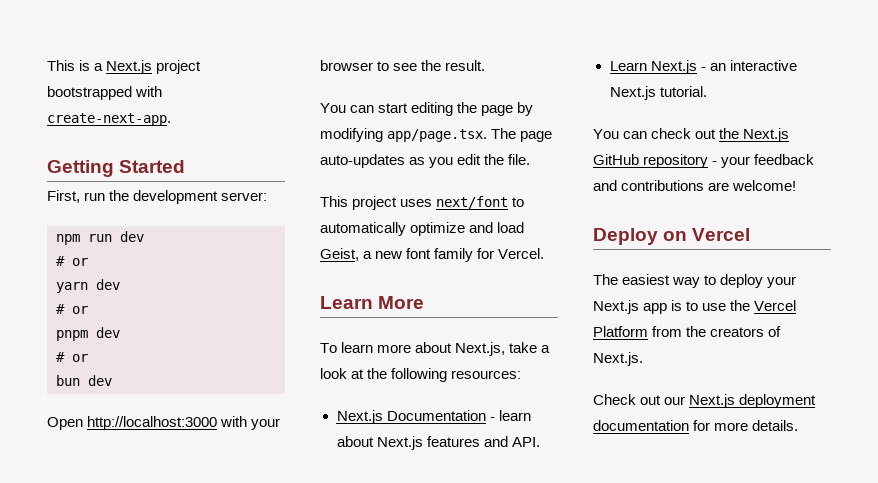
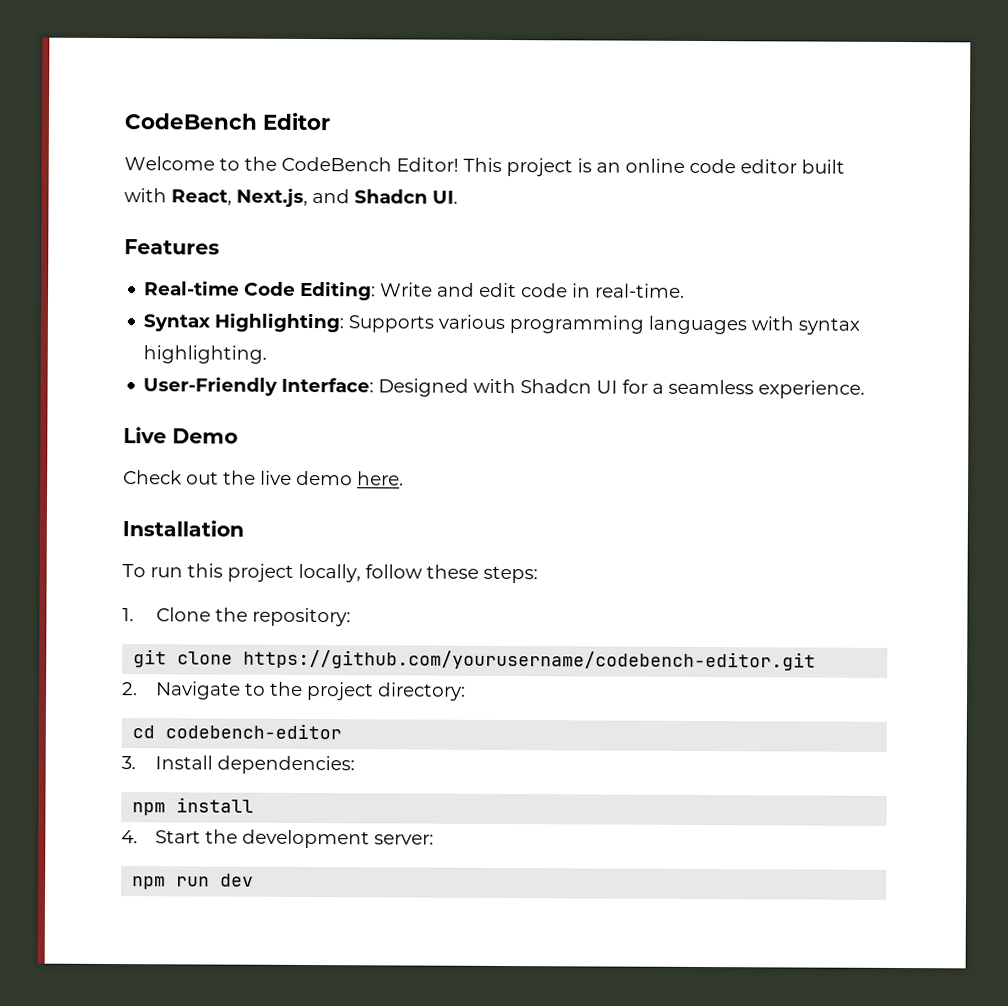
- This is a Next.js project bootstrapped with create-next-app.
- Getting Started
- First, run the development server:
+ CodeBench Editor
+ Welcome to the CodeBench Editor! This project is an online code editor built with React, Next.js, and Shadcn UI.
+ Features
+ Real-time Code Editing: Write and edit code in real-time.
+ Syntax Highlighting: Supports various programming languages with syntax highlighting.
+ User-Friendly Interface: Designed with Shadcn UI for a seamless experience.
+ Live Demo
+ Check out the live demo here.
+ Installation
+ To run this project locally, follow these steps:
+ 1. Clone the repository:
+ git clone https://github.com/yourusername/codebench-editor.git
+ 2. Navigate to the project directory:
+ cd codebench-editor
+ 3. Install dependencies:
+ npm install
+ 4. Start the development server:
  npm run dev
- # or
- yarn dev
- # or
- pnpm dev
- # or
- bun dev
- Open http://localhost:3000 with your browser to see the result.
- You can start editing the page by modifying app/page.tsx. The page auto-updates as you edit the file.
- This project uses next/font to automatically optimize and load Geist, a new font family for Vercel.
- Learn More
- To learn more about Next.js, take a look at the following resources:
- Next.js Documentation - learn about Next.js features and API.
- Learn Next.js - an interactive Next.js tutorial.
- You can check out the Next.js GitHub repository - your feedback and contributions are welcome!
- Deploy on Vercel
- The easiest way to deploy your Next.js app is to use the Vercel Platform from the creators of Next.js.
- Check out our Next.js deployment documentation for more details.

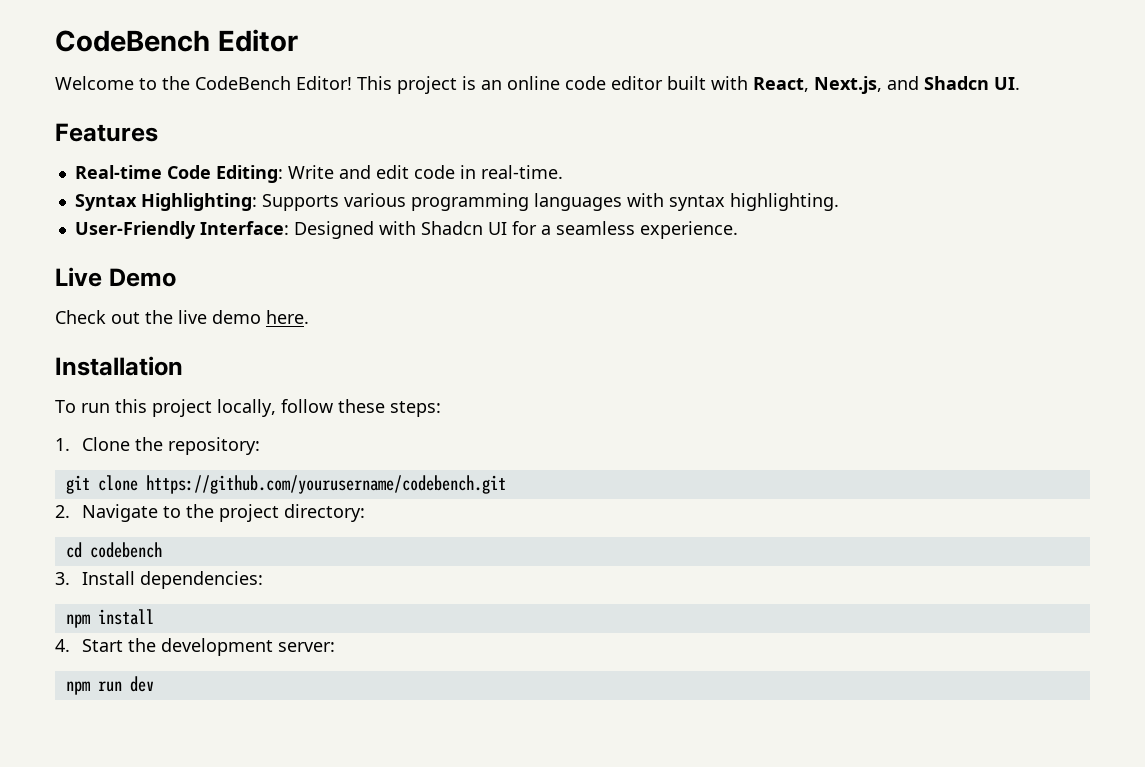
- git clone https://github.com/yourusername/codebench-editor.git
+ git clone https://github.com/yourusername/codebench.git
- cd codebench-editor
+ cd codebench

